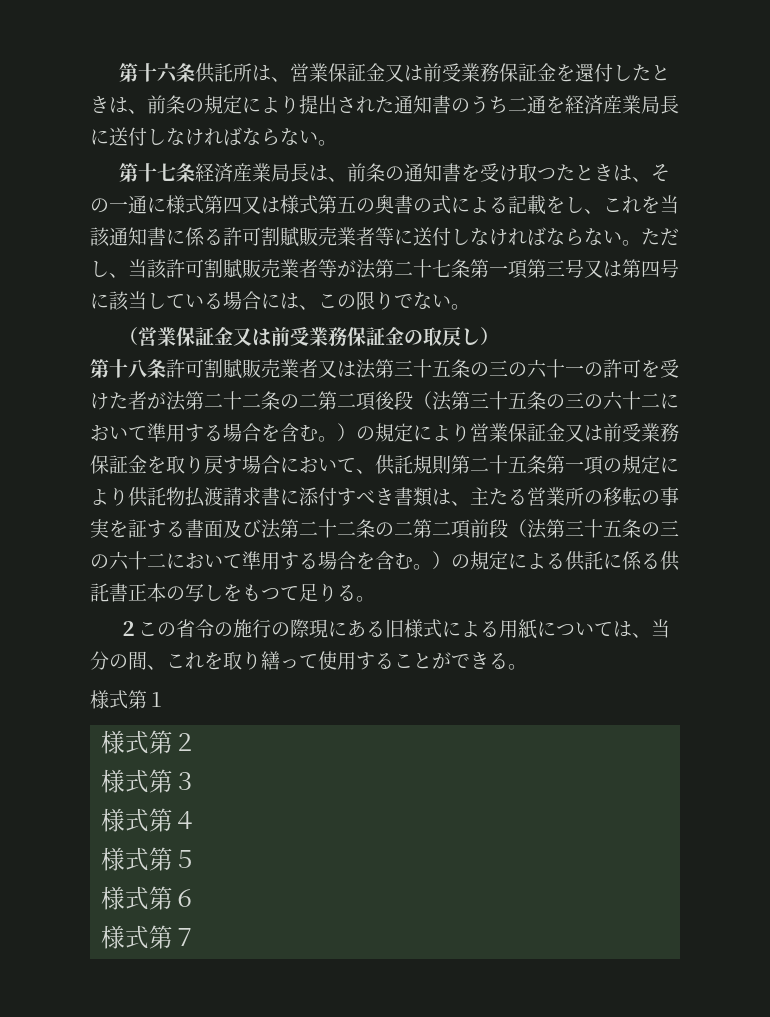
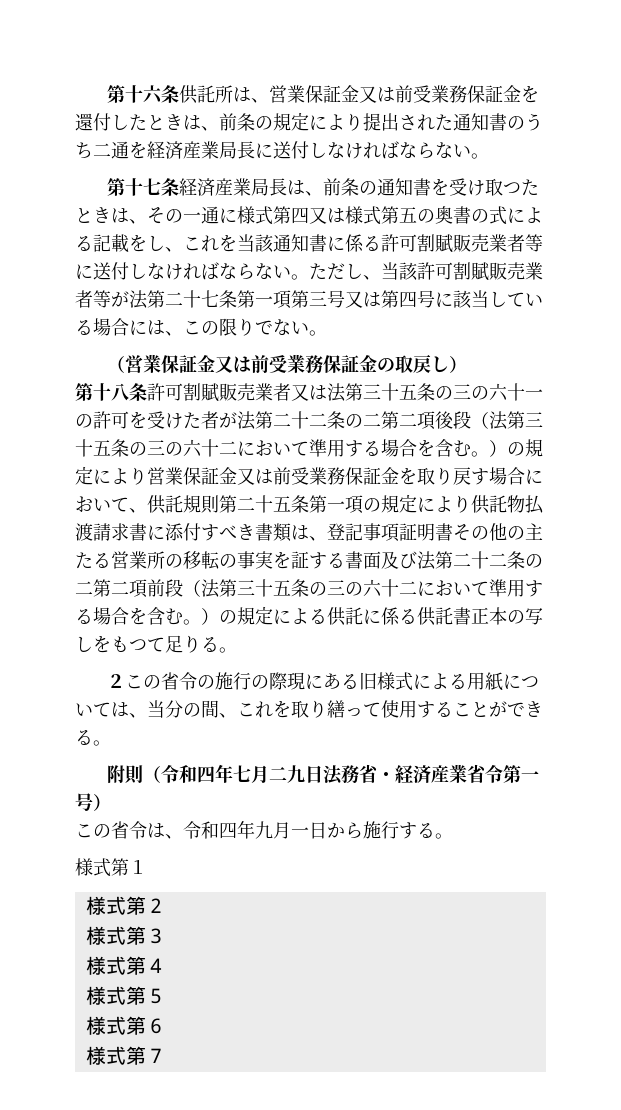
- 第十八条許可割賦販売業者又は法第三十五条の三の六十一の許可を受けた者が法第二十二条の二第二項後段（法第三十五条の三の六十二において準用する場合を含む。）の規定により営業保証金又は前受業務保証金を取り戻す場合において、供託規則第二十五条第一項の規定により供託物払渡請求書に添付すべき書類は、主たる営業所の移転の事実を証する書面及び法第二十二条の二第二項前段（法第三十五条の三の六十二において準用する場合を含む。）の規定による供託に係る供託書正本の写しをもつて足りる。
+ 第十八条許可割賦販売業者又は法第三十五条の三の六十一の許可を受けた者が法第二十二条の二第二項後段（法第三十五条の三の六十二において準用する場合を含む。）の規定により営業保証金又は前受業務保証金を取り戻す場合において、供託規則第二十五条第一項の規定により供託物払渡請求書に添付すべき書類は、登記事項証明書その他の主たる営業所の移転の事実を証する書面及び法第二十二条の二第二項前段（法第三十五条の三の六十二において準用する場合を含む。）の規定による供託に係る供託書正本の写しをもつて足りる。
+ 附則（令和四年七月二九日法務省・経済産業省令第一号）
+ この省令は、令和四年九月一日から施行する。

